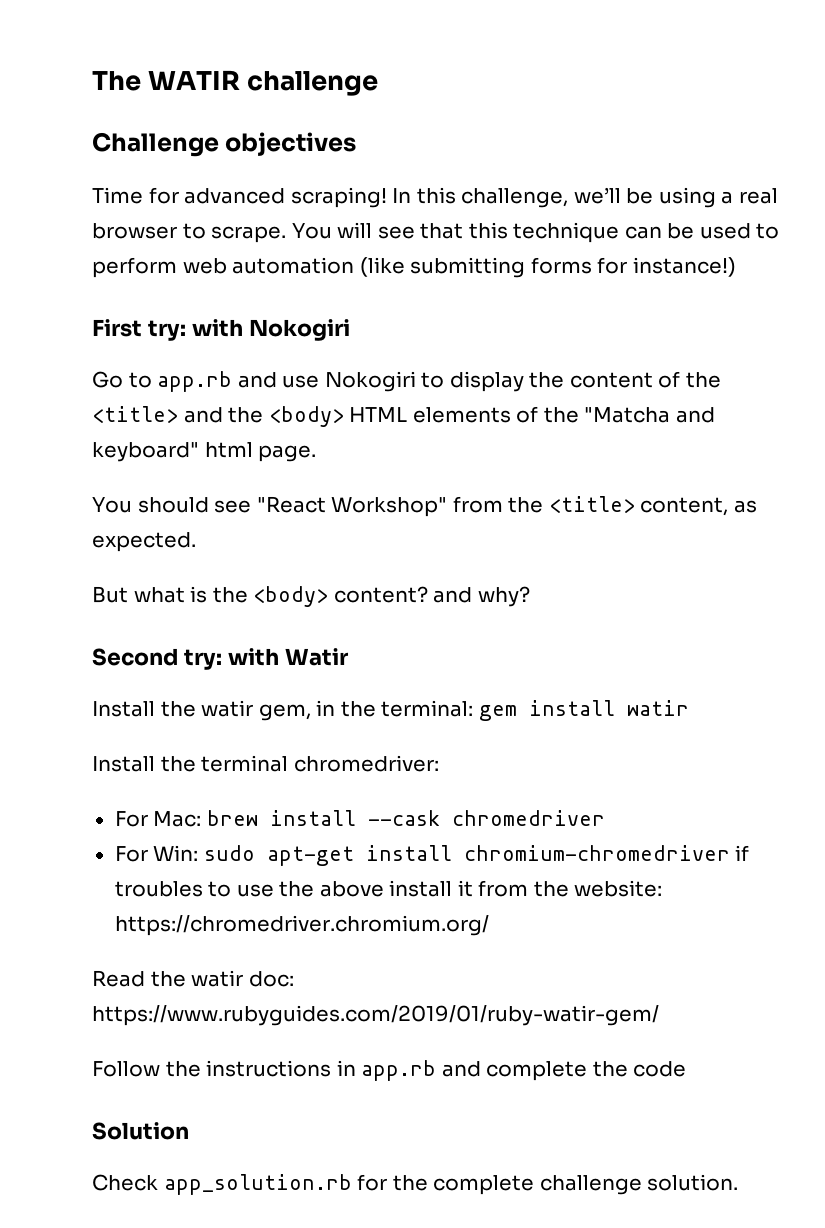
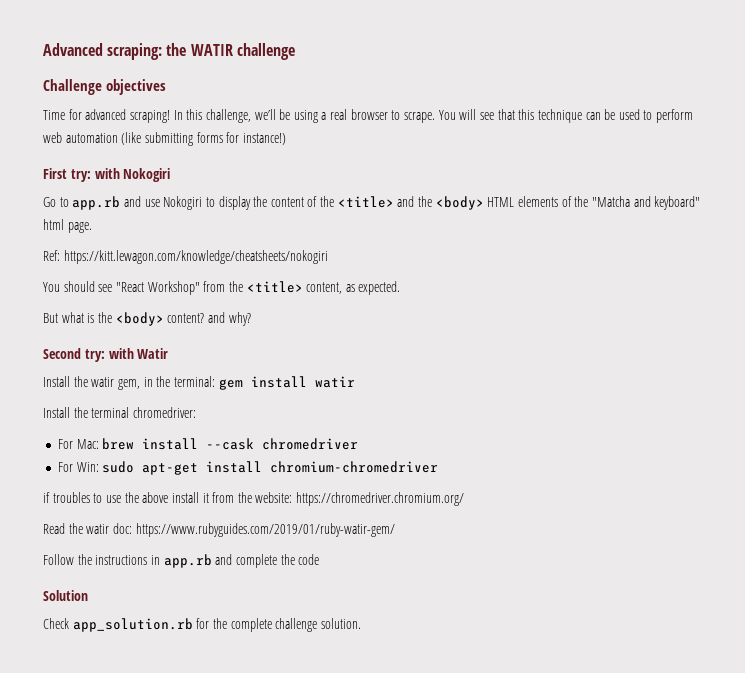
- The WATIR challenge
+ Advanced scraping: the WATIR challenge
+ Ref: https://kitt.lewagon.com/knowledge/cheatsheets/nokogiri
- For Win: sudo apt-get install chromium-chromedriver if troubles to use the above install it from the website: https://chromedriver.chromium.org/
+ For Win: sudo apt-get install chromium-chromedriver
+ if troubles to use the above install it from the website: https://chromedriver.chromium.org/

